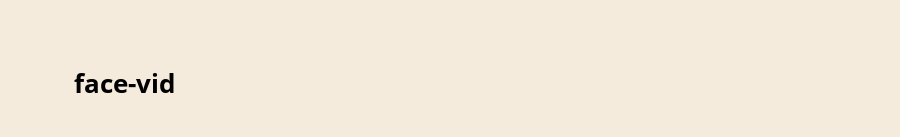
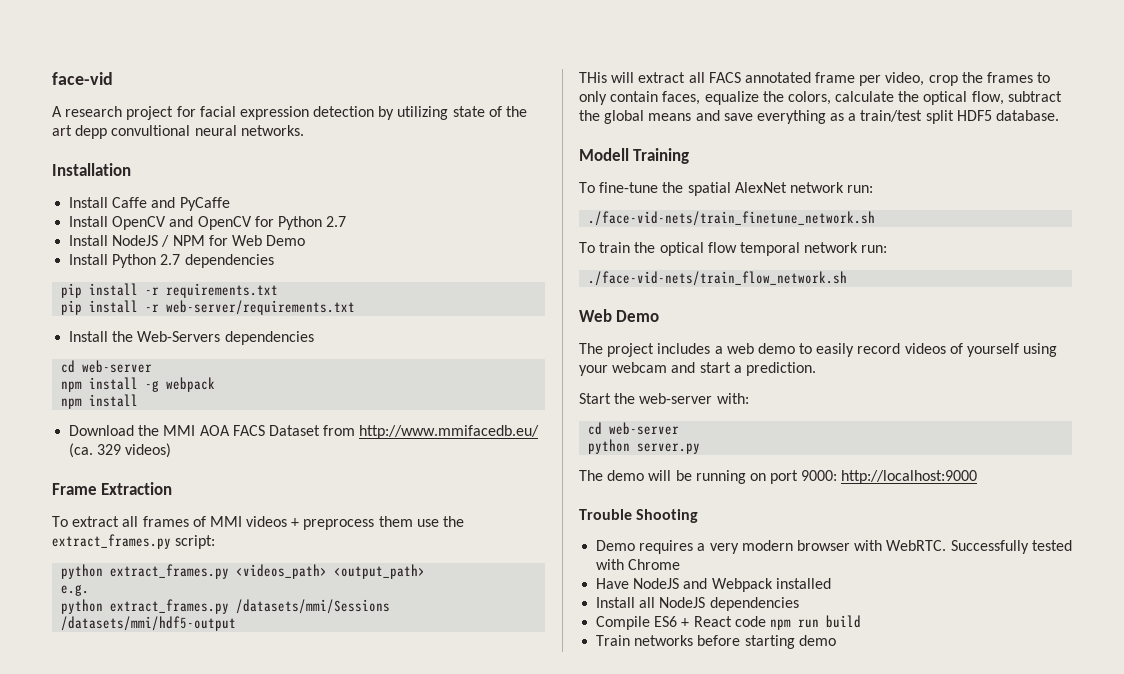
+ A research project for facial expression detection by utilizing state of the art depp convultional neural networks.
+ Installation
+ Install Caffe and PyCaffe
+ Install OpenCV and OpenCV for Python 2.7
+ Install NodeJS / NPM for Web Demo
+ Install Python 2.7 dependencies
+ pip install -r requirements.txt
+ pip install -r web-server/requirements.txt
+ Install the Web-Servers dependencies
+ cd web-server
+ npm install -g webpack
+ npm install
+ Download the MMI AOA FACS Dataset from http://www.mmifacedb.eu/ (ca. 329 videos)
+ Frame Extraction
+ To extract all frames of MMI videos + preprocess them use the extract_frames.py script:
+ python extract_frames.py <videos_path> <output_path>
+ e.g.
+ python extract_frames.py /datasets/mmi/Sessions /datasets/mmi/hdf5-output
+ THis will extract all FACS annotated frame per video, crop the frames to only contain faces, equalize the colors, calculate the optical flow, subtract the global means and save everything as a train/test split HDF5 database.
+ Modell Training
+ To fine-tune the spatial AlexNet network run:
+ ./face-vid-nets/train_finetune_network.sh
+ To train the optical flow temporal network run:
+ ./face-vid-nets/train_flow_network.sh
+ Web Demo
+ The project includes a web demo to easily record videos of yourself using your webcam and start a prediction.
+ Start the web-server with:
+ cd web-server
+ python server.py
+ The demo will be running on port 9000: http://localhost:9000
+ Trouble Shooting
+ Demo requires a very modern browser with WebRTC. Successfully tested with Chrome
+ Have NodeJS and Webpack installed
+ Install all NodeJS dependencies
+ Compile ES6 + React code npm run build
+ Train networks before starting demo

